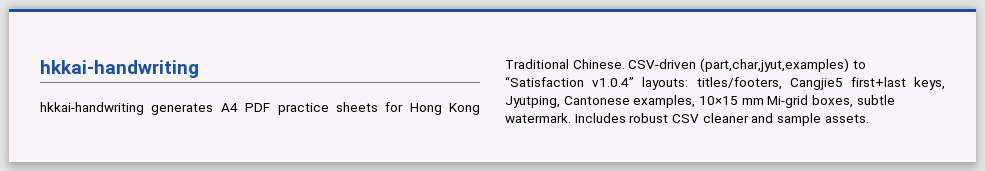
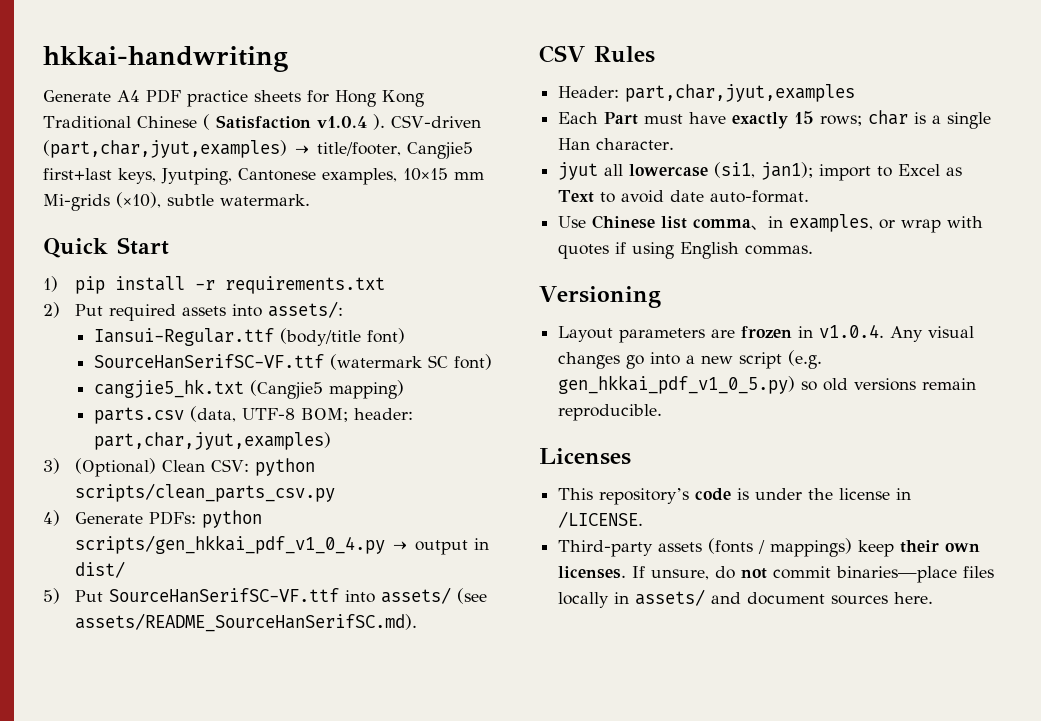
- hkkai-handwriting generates A4 PDF practice sheets for Hong Kong Traditional Chinese. CSV-driven (part,char,jyut,examples) to “Satisfaction v1.0.4” layouts: titles/footers, Cangjie5 first+last keys, Jyutping, Cantonese examples, 10×15 mm Mi-grid boxes, subtle watermark. Includes robust CSV cleaner and sample assets.
+ Generate A4 PDF practice sheets for Hong Kong Traditional Chinese ( Satisfaction v1.0.4 ). CSV-driven (part,char,jyut,examples) → title/footer, Cangjie5 first+last keys, Jyutping, Cantonese examples, 10×15 mm Mi-grids (×10), subtle watermark.
+ Quick Start
+ 1) pip install -r requirements.txt
+ 2) Put required assets into assets/:
+ Iansui-Regular.ttf (body/title font)
+ SourceHanSerifSC-VF.ttf (watermark SC font)
+ cangjie5_hk.txt (Cangjie5 mapping)
+ parts.csv (data, UTF-8 BOM; header: part,char,jyut,examples)
+ 3) (Optional) Clean CSV: python scripts/clean_parts_csv.py
+ 4) Generate PDFs: python scripts/gen_hkkai_pdf_v1_0_4.py → output in dist/
+ 5) Put SourceHanSerifSC-VF.ttf into assets/ (see assets/README_SourceHanSerifSC.md).
+ CSV Rules
+ Header: part,char,jyut,examples
+ Each Part must have exactly 15 rows; char is a single Han character.
+ jyut all lowercase (si1, jan1); import to Excel as Text to avoid date auto-format.
+ Use Chinese list comma、in examples, or wrap with quotes if using English commas.
+ Versioning
+ Layout parameters are frozen in v1.0.4. Any visual changes go into a new script (e.g. gen_hkkai_pdf_v1_0_5.py) so old versions remain reproducible.
+ Licenses
+ This repository’s code is under the license in /LICENSE.
+ Third-party assets (fonts / mappings) keep their own licenses. If unsure, do not commit binaries—place files locally in assets/ and document sources here.

